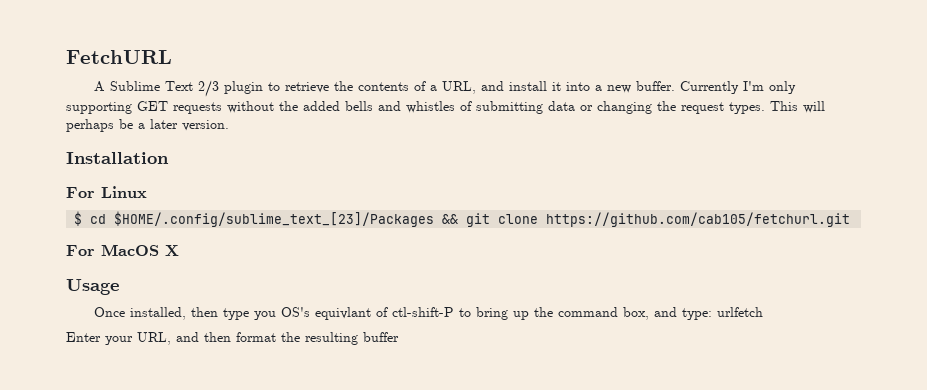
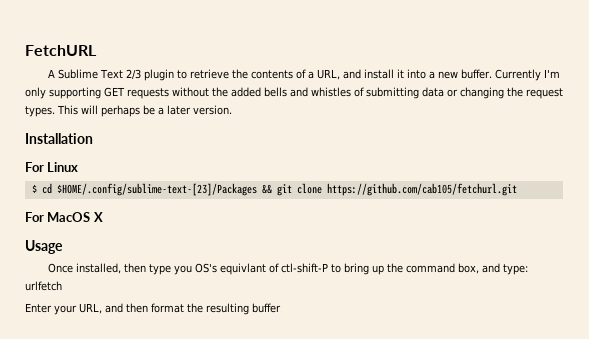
- $ cd $HOME/.config/sublime_text_[23]/Packages && git clone https://github.com/cab105/fetchurl.git
+ $ cd $HOME/.config/sublime-text-[23]/Packages && git clone https://github.com/cab105/fetchurl.git

